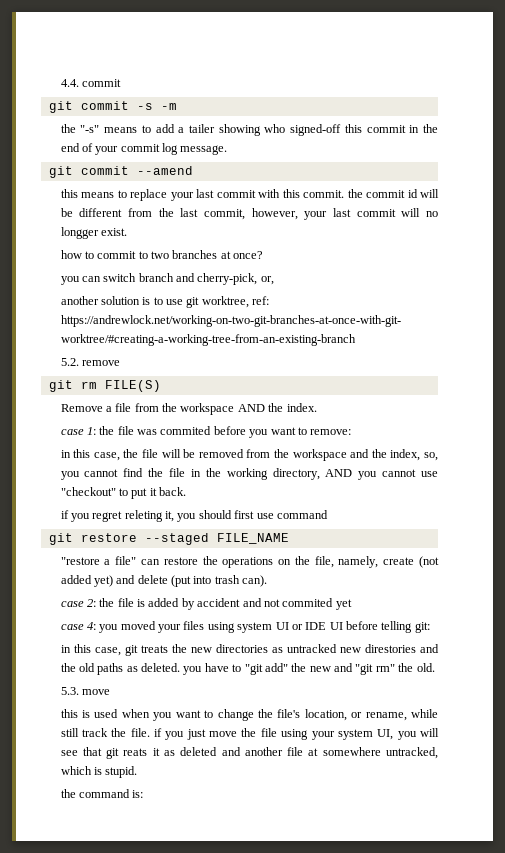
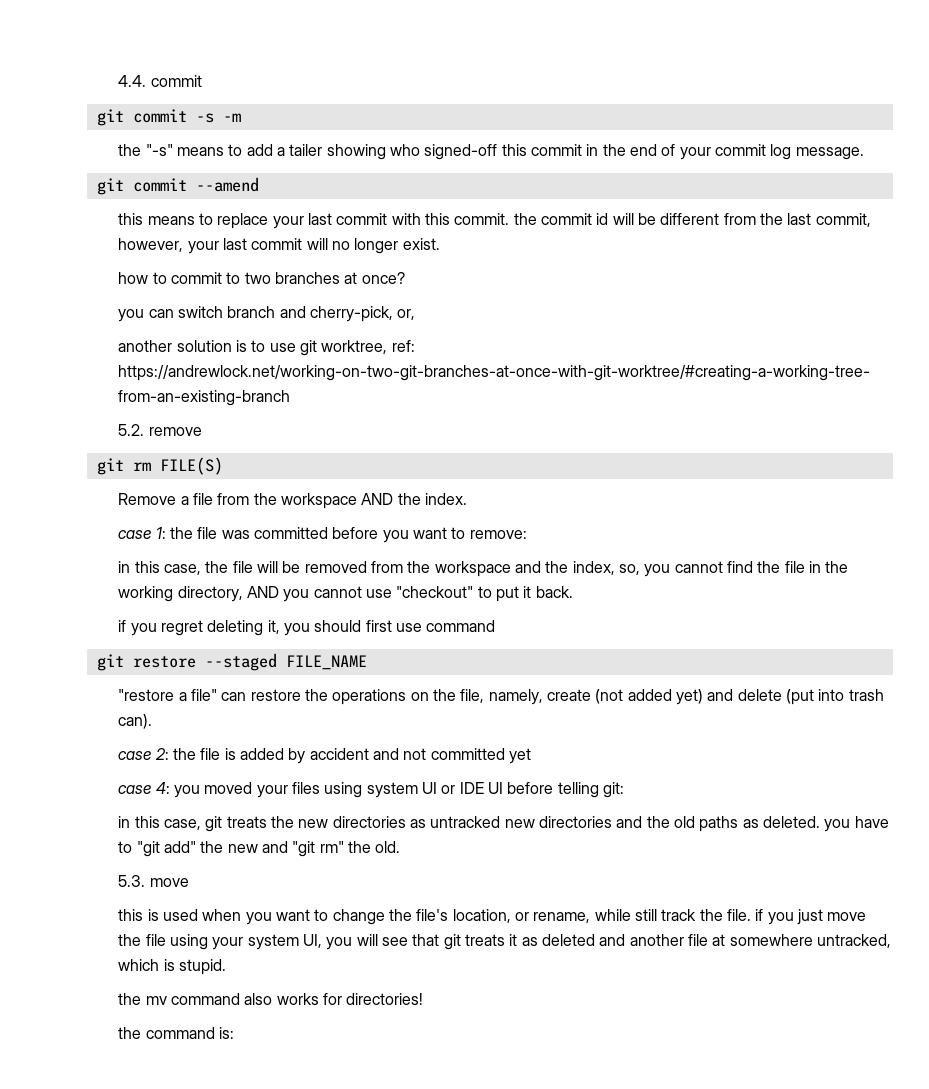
- this means to replace your last commit with this commit. the commit id will be different from the last commit, however, your last commit will no longger exist.
+ this means to replace your last commit with this commit. the commit id will be different from the last commit, however, your last commit will no longer exist.
- case 1: the file was commited before you want to remove:
+ case 1: the file was committed before you want to remove:
- if you regret releting it, you should first use command
+ if you regret deleting it, you should first use command
- case 2: the file is added by accident and not commited yet
+ case 2: the file is added by accident and not committed yet
- in this case, git treats the new directories as untracked new direstories and the old paths as deleted. you have to "git add" the new and "git rm" the old.
+ in this case, git treats the new directories as untracked new directories and the old paths as deleted. you have to "git add" the new and "git rm" the old.
- this is used when you want to change the file's location, or rename, while still track the file. if you just move the file using your system UI, you will see that git reats it as deleted and another file at somewhere untracked, which is stupid.
+ this is used when you want to change the file's location, or rename, while still track the file. if you just move the file using your system UI, you will see that git treats it as deleted and another file at somewhere untracked, which is stupid.
+ the mv command also works for directories!

